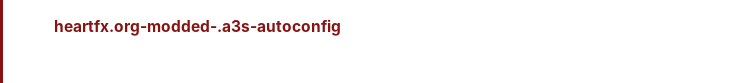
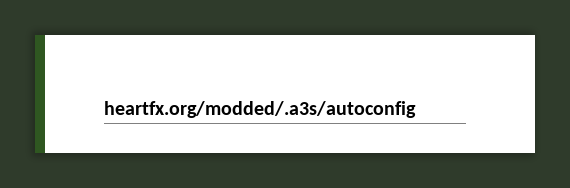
- heartfx.org-modded-.a3s-autoconfig
+ heartfx.org/modded/.a3s/autoconfig

